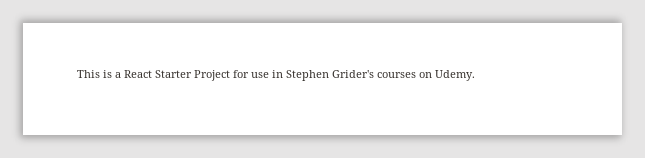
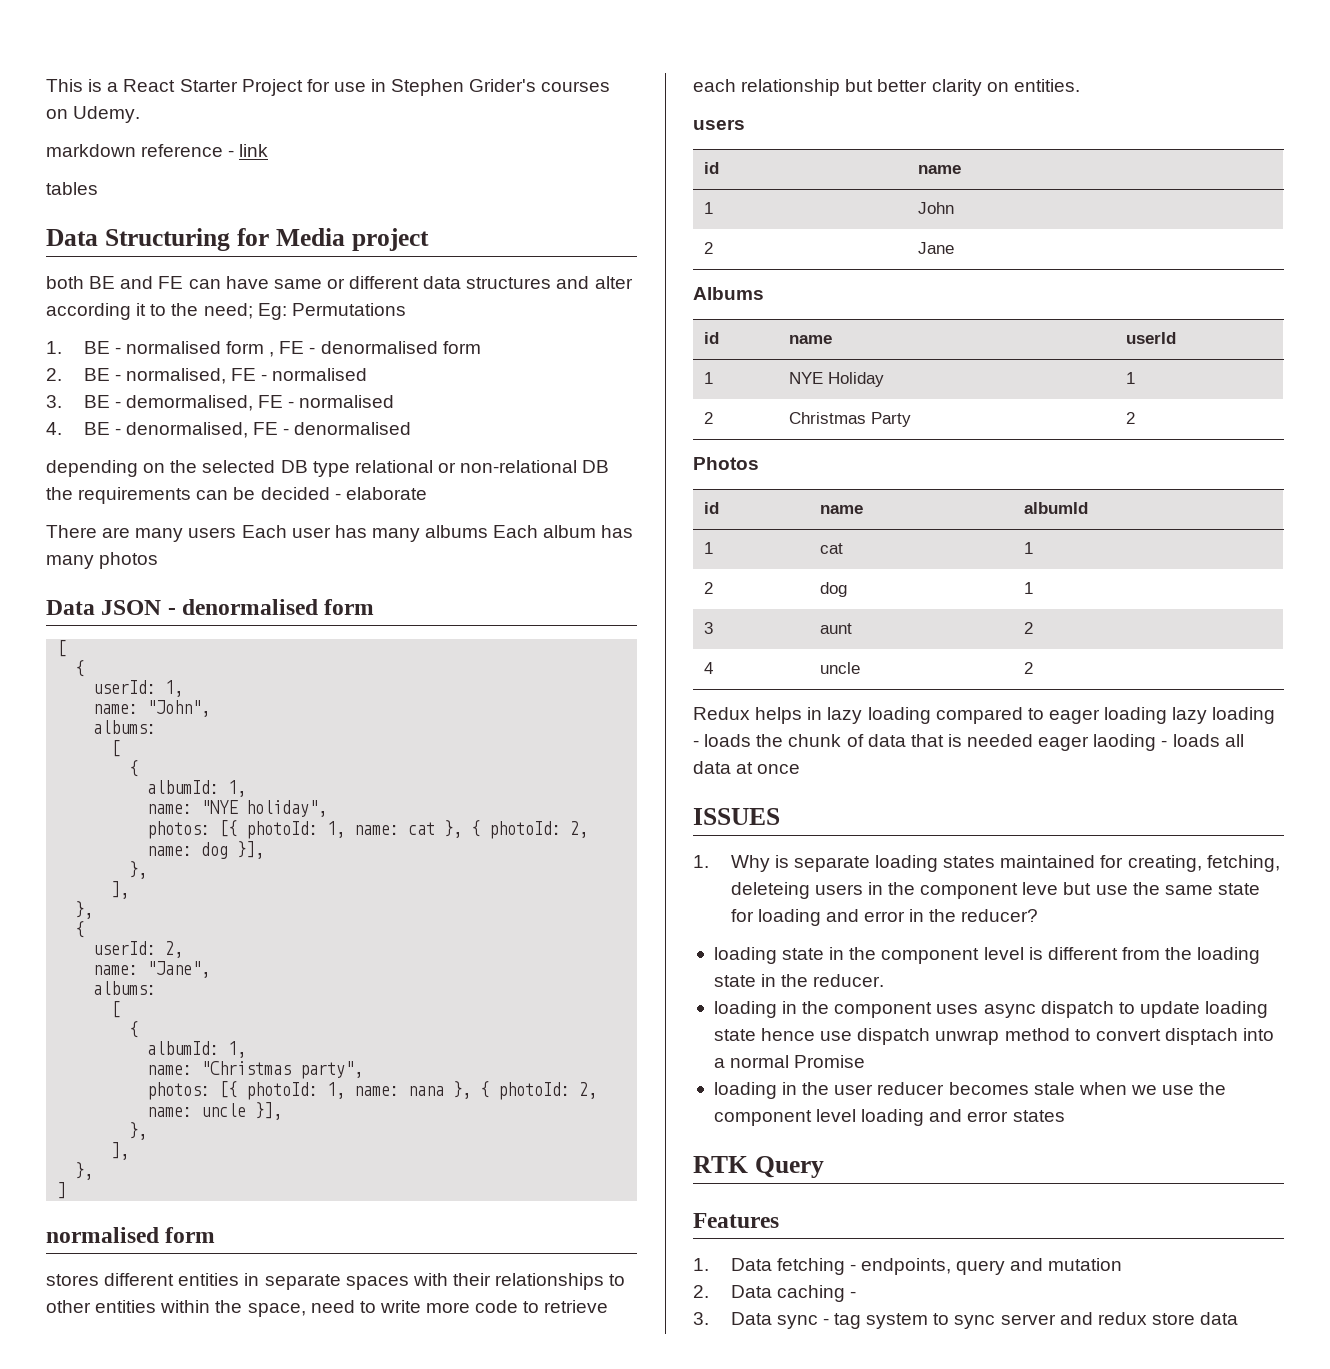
+ markdown reference - link
+ tables
+ Data Structuring for Media project
+ both BE and FE can have same or different data structures and alter according it to the need; Eg: Permutations
+ 1. BE - normalised form , FE - denormalised form
+ 2. BE - normalised, FE - normalised
+ 3. BE - demormalised, FE - normalised
+ 4. BE - denormalised, FE - denormalised
+ depending on the selected DB type relational or non-relational DB the requirements can be decided - elaborate
+ There are many users Each user has many albums Each album has many photos
+ Data JSON - denormalised form
+ [
+ {
+ userId: 1,
+ name: "John",
+ albums:
+ [
+ {
+ albumId: 1,
+ name: "NYE holiday",
+ photos: [{ photoId: 1, name: cat }, { photoId: 2, name: dog }],
+ },
+ ],
+ },
+ {
+ userId: 2,
+ name: "Jane",
+ albums:
+ [
+ {
+ albumId: 1,
+ name: "Christmas party",
+ photos: [{ photoId: 1, name: nana }, { photoId: 2, name: uncle }],
+ },
+ ],
+ },
+ ]
+ normalised form
+ stores different entities in separate spaces with their relationships to other entities within the space, need to write more code to retrieve each relationship but better clarity on entities.
+ users
+ id | name
+ 1 | John
+ 2 | Jane
+ Albums
+ id | name | userId
+ 1 | NYE Holiday | 1
+ 2 | Christmas Party | 2
+ Photos
+ id | name | albumId
+ 1 | cat | 1
+ 2 | dog | 1
+ 3 | aunt | 2
+ 4 | uncle | 2
+ Redux helps in lazy loading compared to eager loading lazy loading - loads the chunk of data that is needed eager laoding - loads all data at once
+ ISSUES
+ 1. Why is separate loading states maintained for creating, fetching, deleteing users in the component leve but use the same state for loading and error in the reducer?
+ loading state in the component level is different from the loading state in the reducer.
+ loading in the component uses async dispatch to update loading state hence use dispatch unwrap method to convert disptach into a normal Promise
+ loading in the user reducer becomes stale when we use the component level loading and error states
+ RTK Query
+ Features
+ 1. Data fetching - endpoints, query and mutation
+ 2. Data caching -
+ 3. Data sync - tag system to sync server and redux store data

